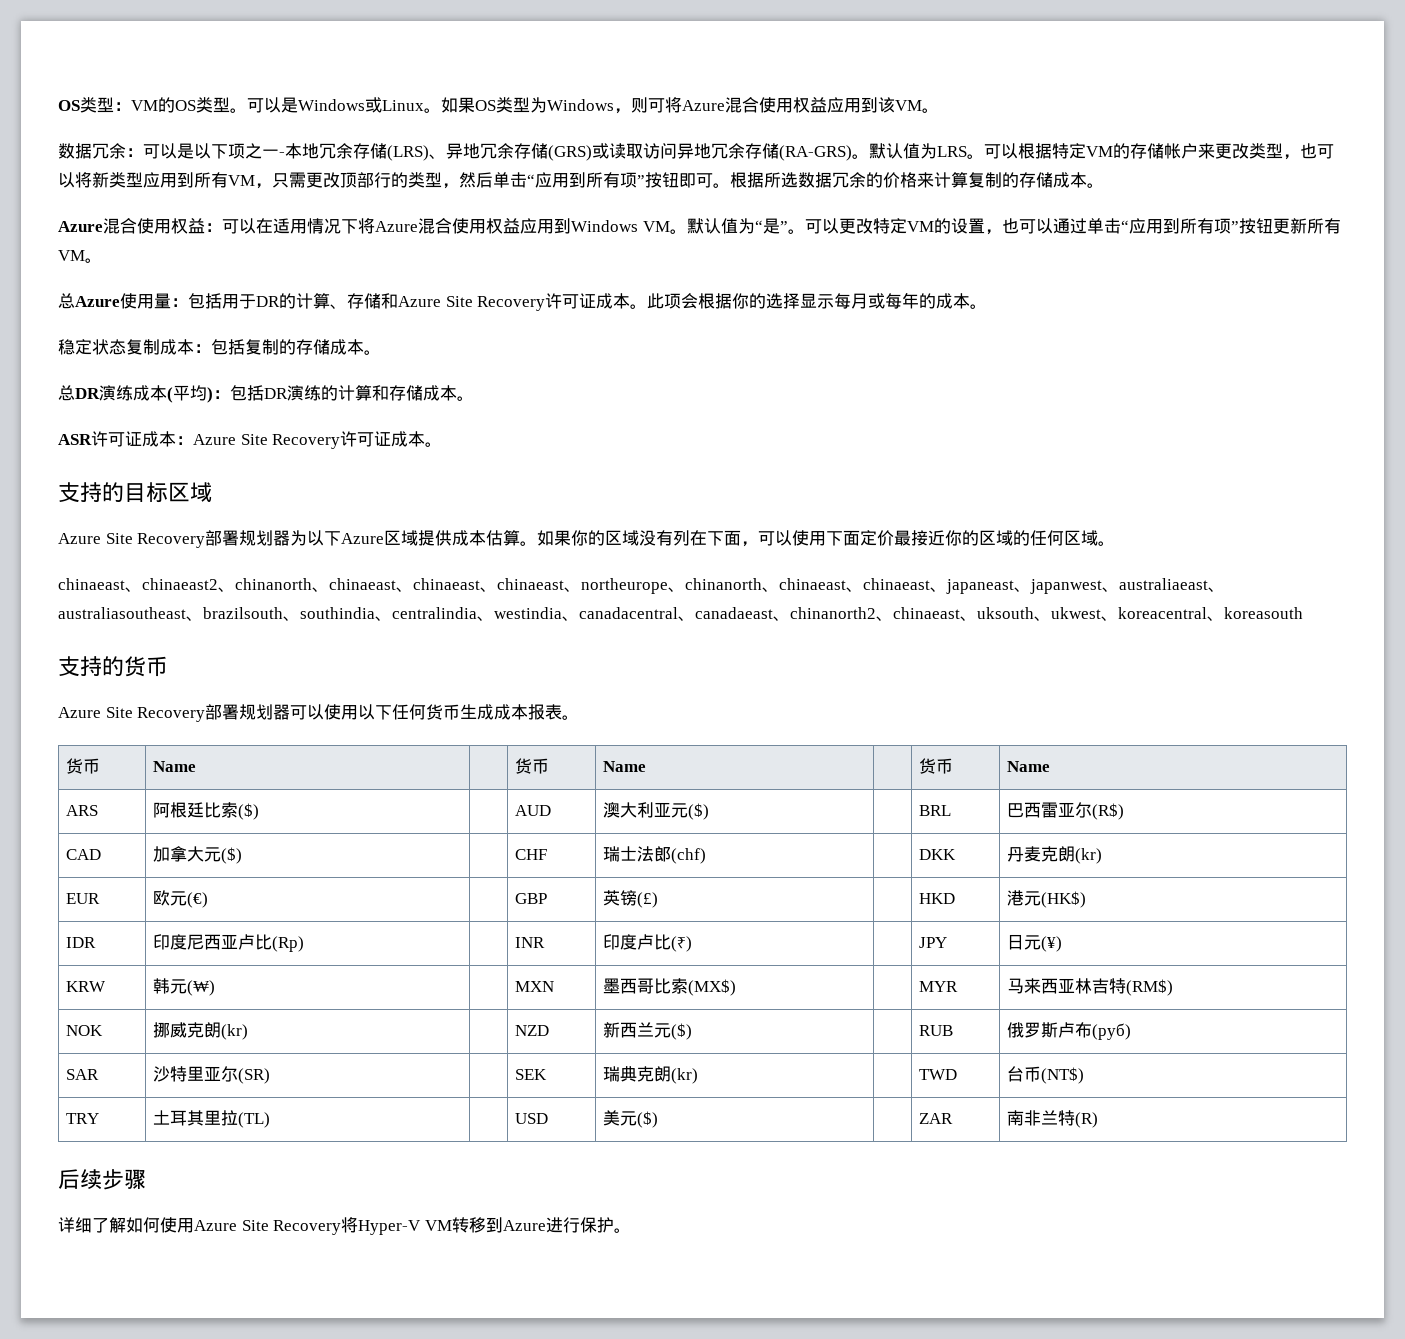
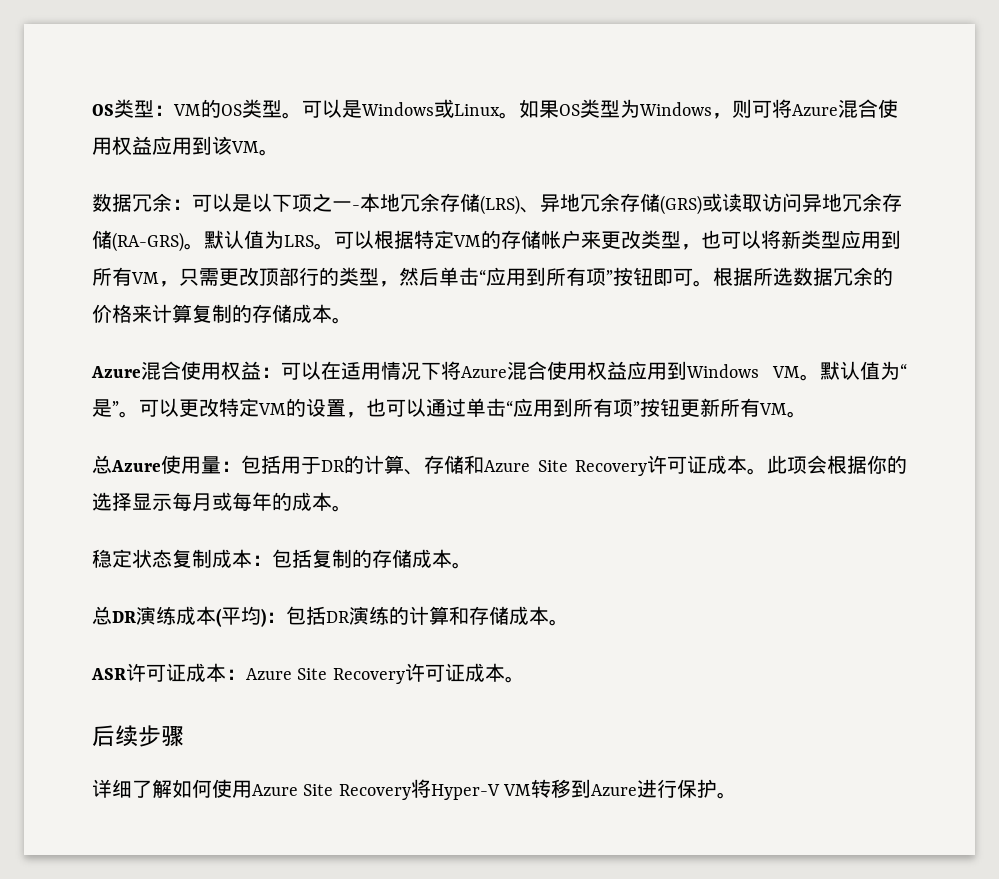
- 支持的目标区域
- Azure Site Recovery部署规划器为以下Azure区域提供成本估算。如果你的区域没有列在下面，可以使用下面定价最接近你的区域的任何区域。
- chinaeast、chinaeast2、chinanorth、chinaeast、chinaeast、chinaeast、northeurope、chinanorth、chinaeast、chinaeast、japaneast、japanwest、australiaeast、australiasoutheast、brazilsouth、southindia、centralindia、westindia、canadacentral、canadaeast、chinanorth2、chinaeast、uksouth、ukwest、koreacentral、koreasouth
- 支持的货币
- Azure Site Recovery部署规划器可以使用以下任何货币生成成本报表。
- 货币 | Name | | 货币 | Name | | 货币 | Name
- ARS | 阿根廷比索($) | | AUD | 澳大利亚元($) | | BRL | 巴西雷亚尔(R$)
- CAD | 加拿大元($) | | CHF | 瑞士法郎(chf) | | DKK | 丹麦克朗(kr)
- EUR | 欧元(€) | | GBP | 英镑(£) | | HKD | 港元(HK$)
- IDR | 印度尼西亚卢比(Rp) | | INR | 印度卢比(₹) | | JPY | 日元(¥)
- KRW | 韩元(₩) | | MXN | 墨西哥比索(MX$) | | MYR | 马来西亚林吉特(RM$)
- NOK | 挪威克朗(kr) | | NZD | 新西兰元($) | | RUB | 俄罗斯卢布(руб)
- SAR | 沙特里亚尔(SR) | | SEK | 瑞典克朗(kr) | | TWD | 台币(NT$)
- TRY | 土耳其里拉(TL) | | USD | 美元($) | | ZAR | 南非兰特(R)

